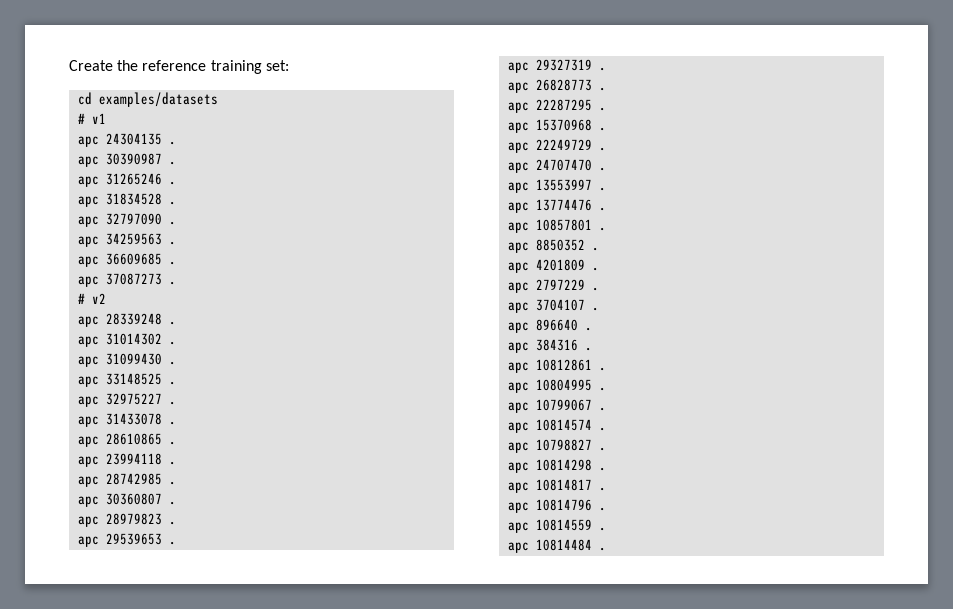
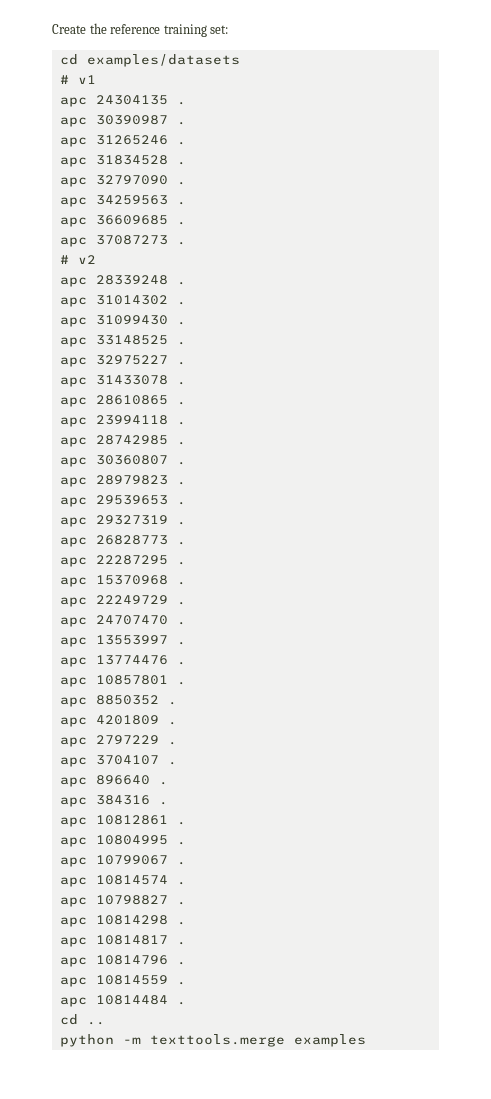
+ cd ..
+ python -m texttools.merge examples

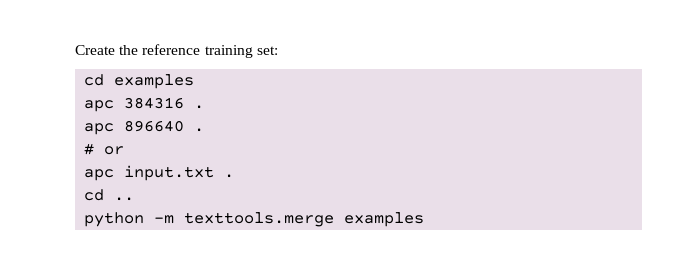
- cd examples/datasets
- # v1
- apc 24304135 .
- apc 30390987 .
- apc 31265246 .
- apc 31834528 .
- apc 32797090 .
- apc 34259563 .
- apc 36609685 .
- apc 37087273 .
- # v2
- apc 28339248 .
- apc 31014302 .
- apc 31099430 .
- apc 33148525 .
- apc 32975227 .
- apc 31433078 .
- apc 28610865 .
- apc 23994118 .
- apc 28742985 .
- apc 30360807 .
- apc 28979823 .
- apc 29539653 .
- apc 29327319 .
- apc 26828773 .
- apc 22287295 .
- apc 15370968 .
- apc 22249729 .
- apc 24707470 .
- apc 13553997 .
- apc 13774476 .
- apc 10857801 .
- apc 8850352 .
- apc 4201809 .
- apc 2797229 .
- apc 3704107 .
+ cd examples
+ apc 384316 .
  apc 896640 .
- apc 384316 .
- apc 10812861 .
- apc 10804995 .
- apc 10799067 .
- apc 10814574 .
- apc 10798827 .
- apc 10814298 .
- apc 10814817 .
- apc 10814796 .
- apc 10814559 .
- apc 10814484 .
+ # or
+ apc input.txt .

